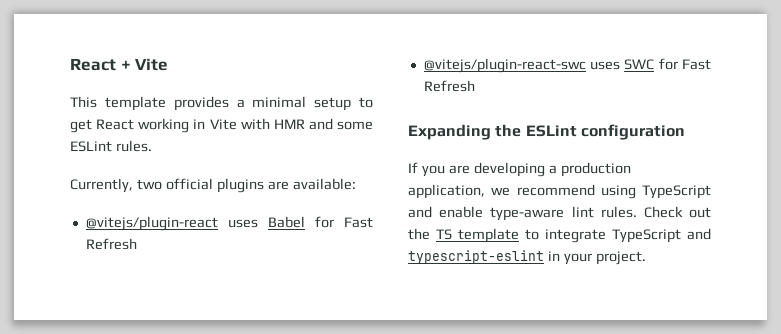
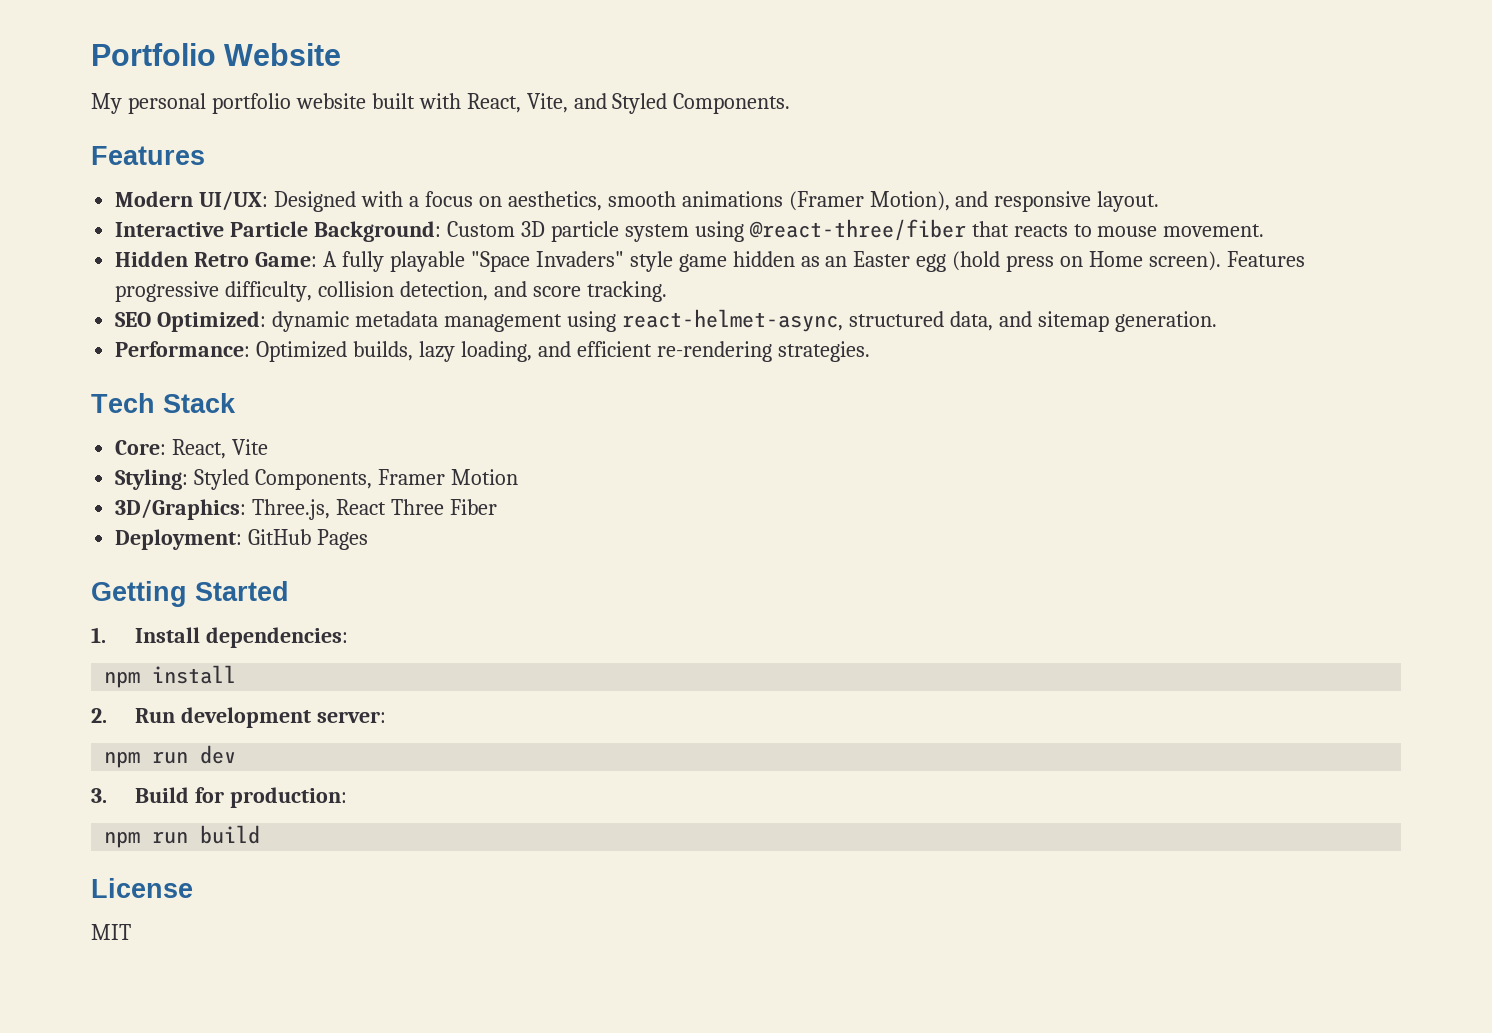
- React + Vite
- This template provides a minimal setup to get React working in Vite with HMR and some ESLint rules.
- Currently, two official plugins are available:
- @vitejs/plugin-react uses Babel for Fast Refresh
- @vitejs/plugin-react-swc uses SWC for Fast Refresh
- Expanding the ESLint configuration
- If you are developing a production application, we recommend using TypeScript and enable type-aware lint rules. Check out the TS template to integrate TypeScript and typescript-eslint in your project.
+ Portfolio Website
+ My personal portfolio website built with React, Vite, and Styled Components.
+ Features
+ Modern UI/UX: Designed with a focus on aesthetics, smooth animations (Framer Motion), and responsive layout.
+ Interactive Particle Background: Custom 3D particle system using @react-three/fiber that reacts to mouse movement.
+ Hidden Retro Game: A fully playable "Space Invaders" style game hidden as an Easter egg (hold press on Home screen). Features progressive difficulty, collision detection, and score tracking.
+ SEO Optimized: dynamic metadata management using react-helmet-async, structured data, and sitemap generation.
+ Performance: Optimized builds, lazy loading, and efficient re-rendering strategies.
+ Tech Stack
+ Core: React, Vite
+ Styling: Styled Components, Framer Motion
+ 3D/Graphics: Three.js, React Three Fiber
+ Deployment: GitHub Pages
+ Getting Started
+ 1. Install dependencies:
+ npm install
+ 2. Run development server:
+ npm run dev
+ 3. Build for production:
+ npm run build
+ License
+ MIT

